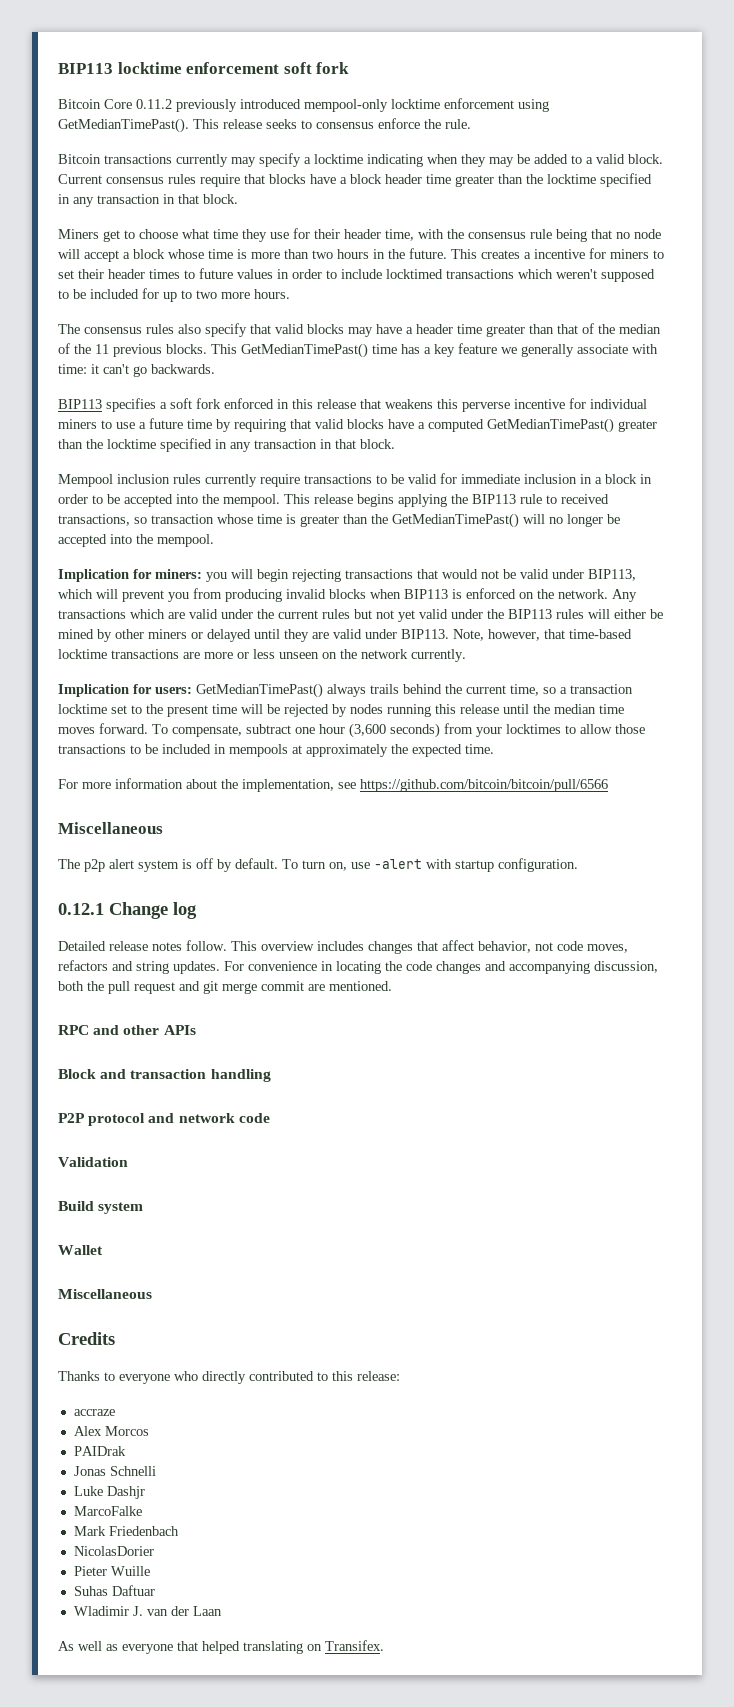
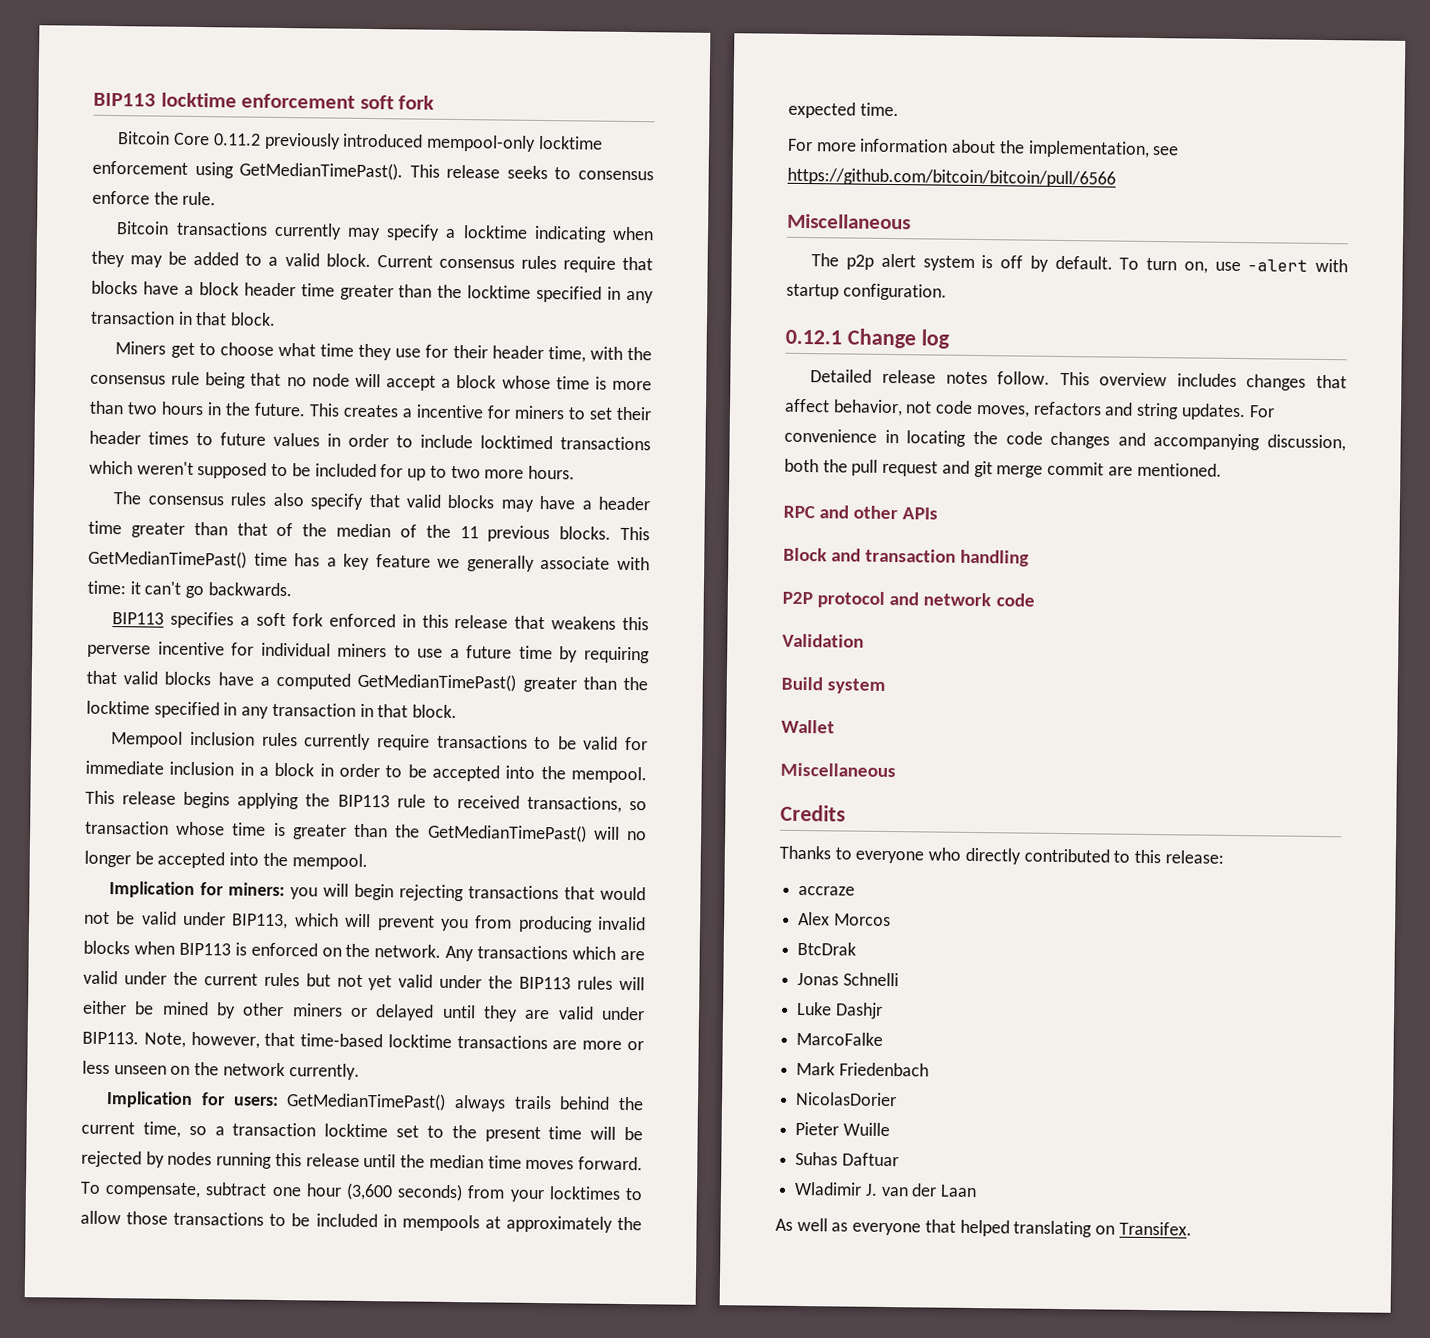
- PAIDrak
+ BtcDrak

